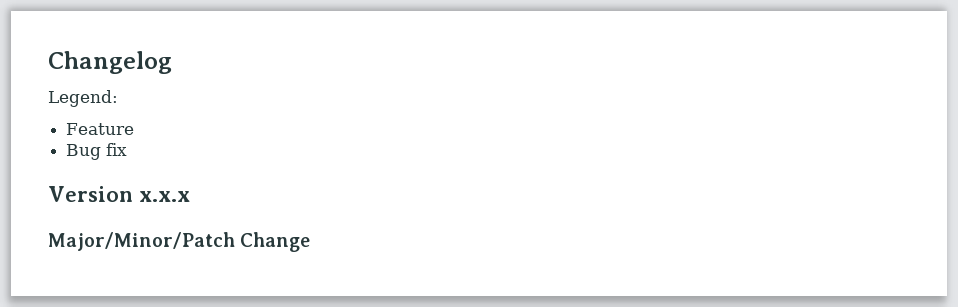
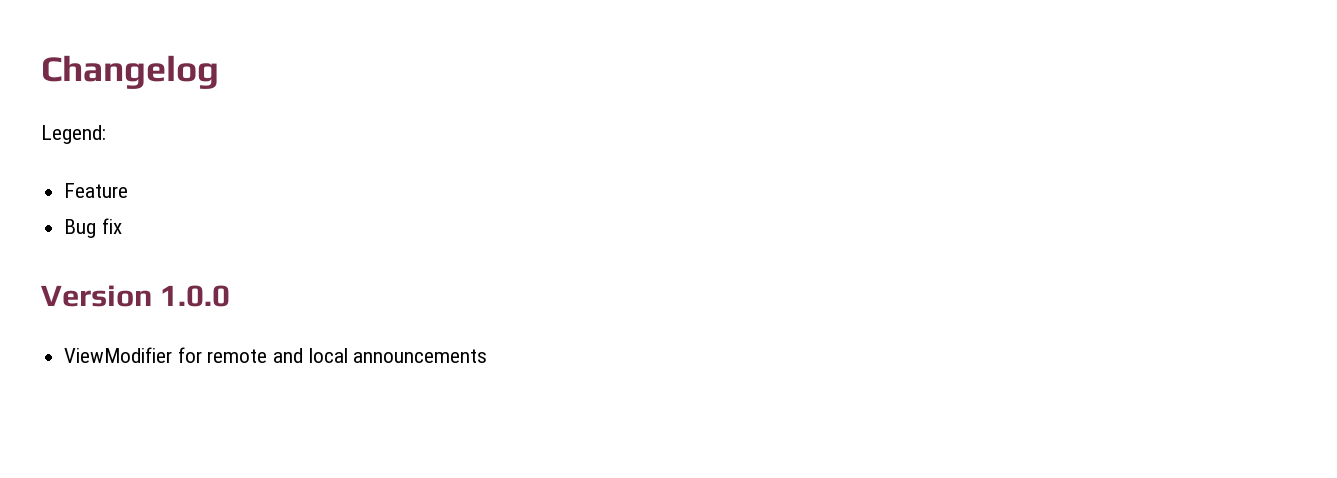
- Version x.x.x
- Major/Minor/Patch Change
+ Version 1.0.0
+ ViewModifier for remote and local announcements

